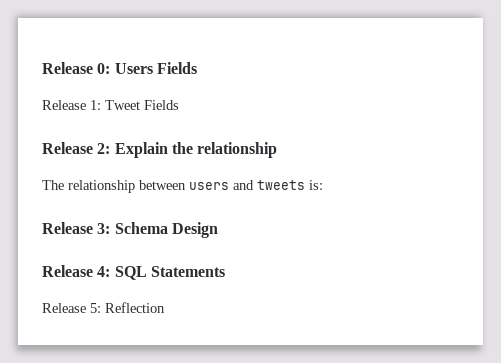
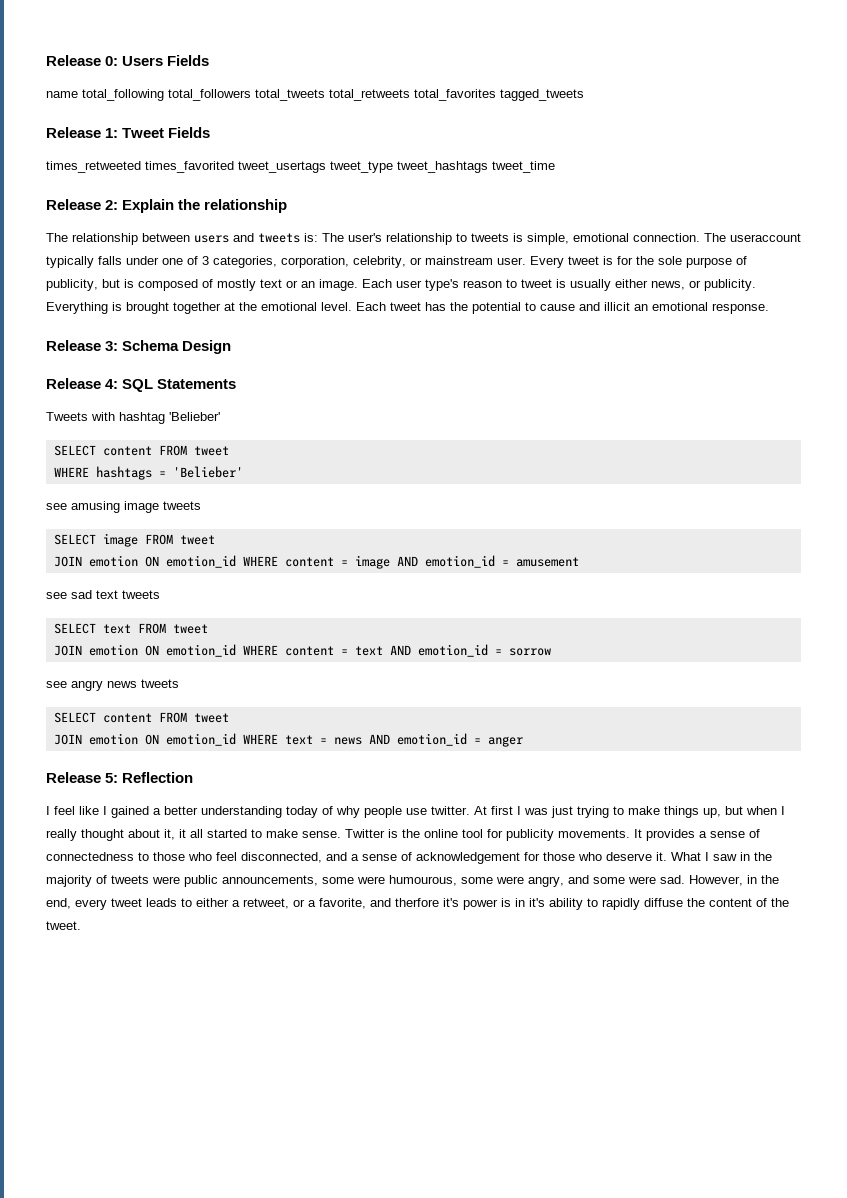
+ name total_following total_followers total_tweets total_retweets total_favorites tagged_tweets
  Release 1: Tweet Fields
+ times_retweeted times_favorited tweet_usertags tweet_type tweet_hashtags tweet_time
- The relationship between users and tweets is:
+ The relationship between users and tweets is: The user's relationship to tweets is simple, emotional connection. The useraccount typically falls under one of 3 categories, corporation, celebrity, or mainstream user. Every tweet is for the sole purpose of publicity, but is composed of mostly text or an image. Each user type's reason to tweet is usually either news, or publicity. Everything is brought together at the emotional level. Each tweet has the potential to cause and illicit an emotional response.
+ Tweets with hashtag 'Belieber'
+ SELECT content FROM tweet
+ WHERE hashtags = 'Belieber'
+ see amusing image tweets
+ SELECT image FROM tweet
+ JOIN emotion ON emotion_id WHERE content = image AND emotion_id = amusement
+ see sad text tweets
+ SELECT text FROM tweet
+ JOIN emotion ON emotion_id WHERE content = text AND emotion_id = sorrow
+ see angry news tweets
+ SELECT content FROM tweet
+ JOIN emotion ON emotion_id WHERE text = news AND emotion_id = anger
  Release 5: Reflection
+ I feel like I gained a better understanding today of why people use twitter. At first I was just trying to make things up, but when I really thought about it, it all started to make sense. Twitter is the online tool for publicity movements. It provides a sense of connectedness to those who feel disconnected, and a sense of acknowledgement for those who deserve it. What I saw in the majority of tweets were public announcements, some were humourous, some were angry, and some were sad. However, in the end, every tweet leads to either a retweet, or a favorite, and therfore it's power is in it's ability to rapidly diffuse the content of the tweet.

